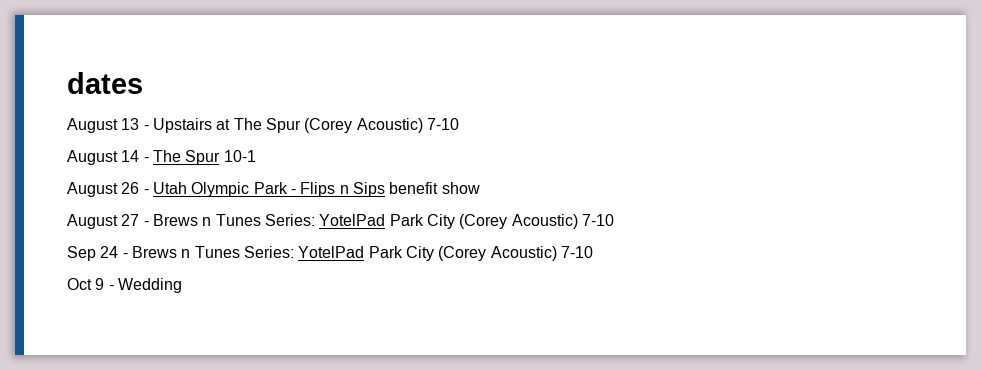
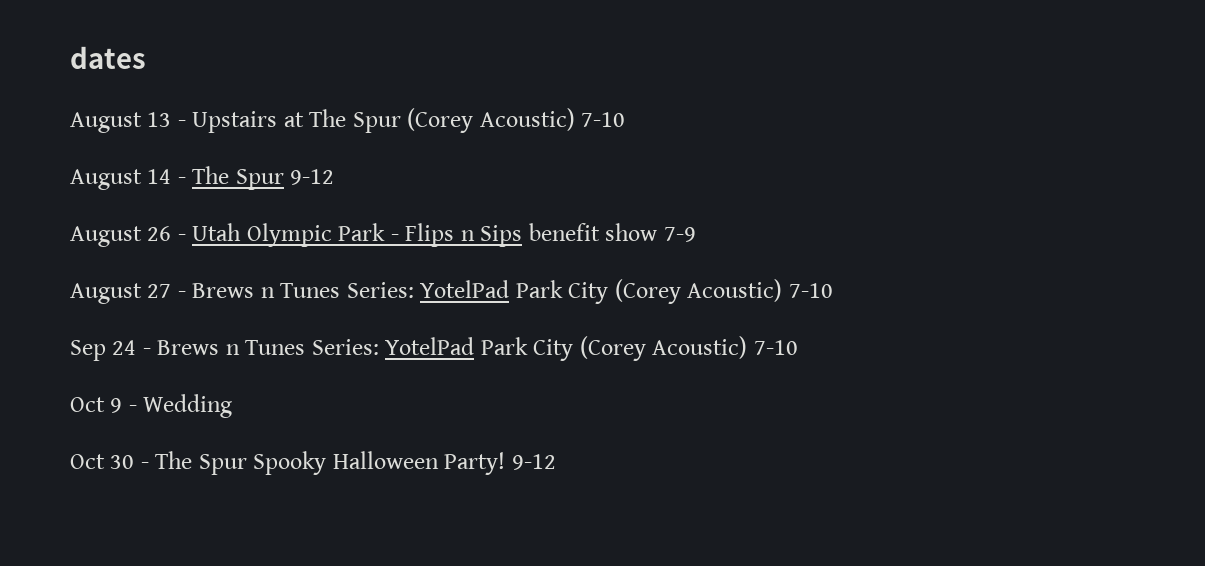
- August 14 - The Spur 10-1
+ August 14 - The Spur 9-12
- August 26 - Utah Olympic Park - Flips n Sips benefit show
+ August 26 - Utah Olympic Park - Flips n Sips benefit show 7-9
+ Oct 30 - The Spur Spooky Halloween Party! 9-12

